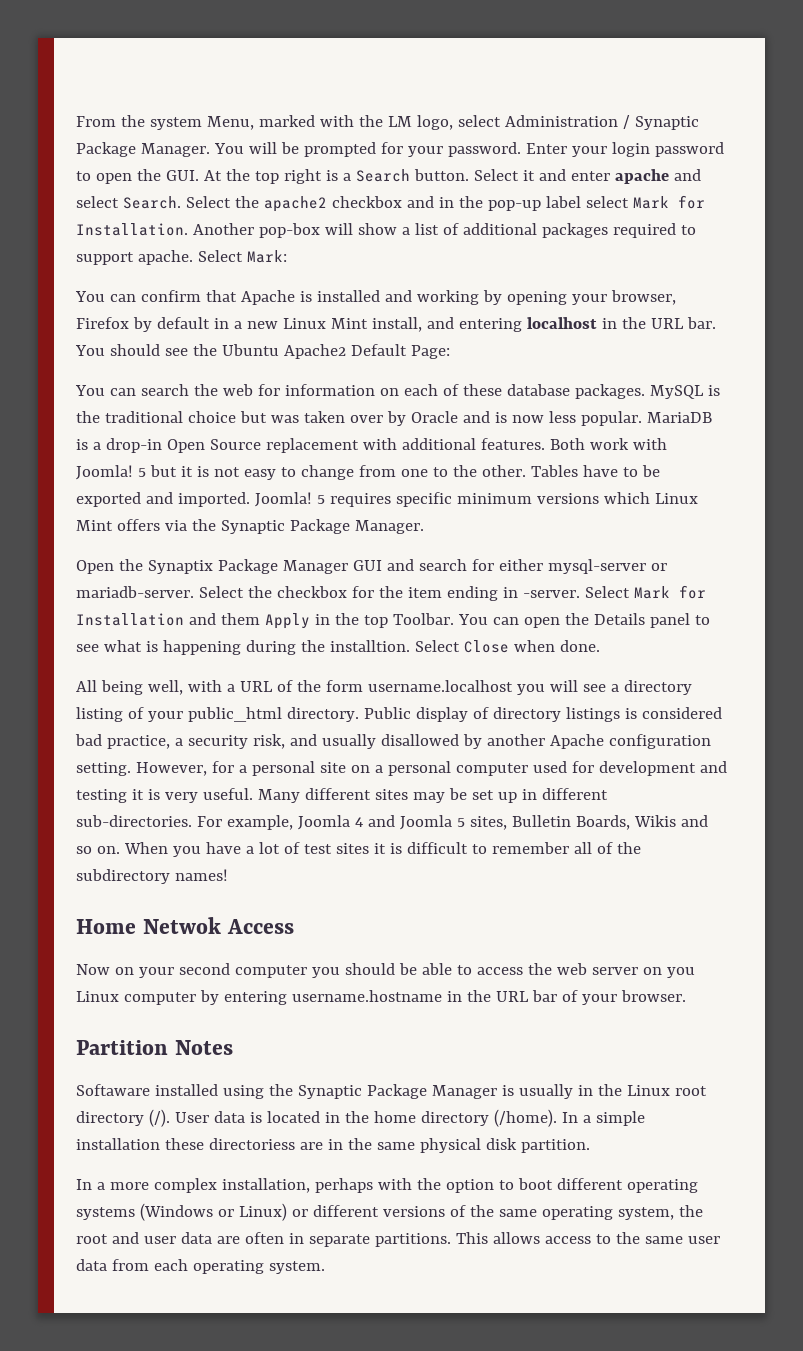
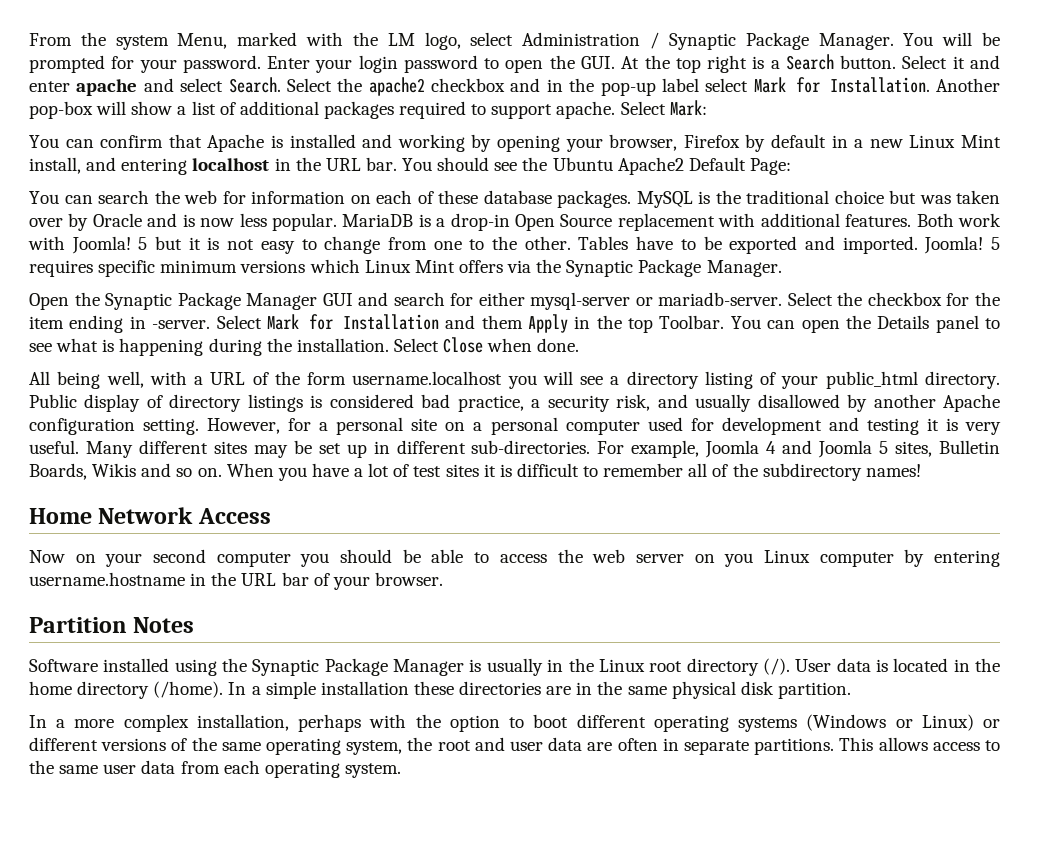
- Open the Synaptix Package Manager GUI and search for either mysql-server or mariadb-server.
+ Open the Synaptic Package Manager GUI and search for either mysql-server or mariadb-server.
- You can open the Details panel to see what is happening during the installtion.
+ You can open the Details panel to see what is happening during the installation.
- Home Netwok Access
+ Home Network Access
- Softaware installed using the Synaptic Package Manager is usually in the Linux root directory (/).
+ Software installed using the Synaptic Package Manager is usually in the Linux root directory (/).
- In a simple installation these directoriess are in the same physical disk partition.
+ In a simple installation these directories are in the same physical disk partition.

